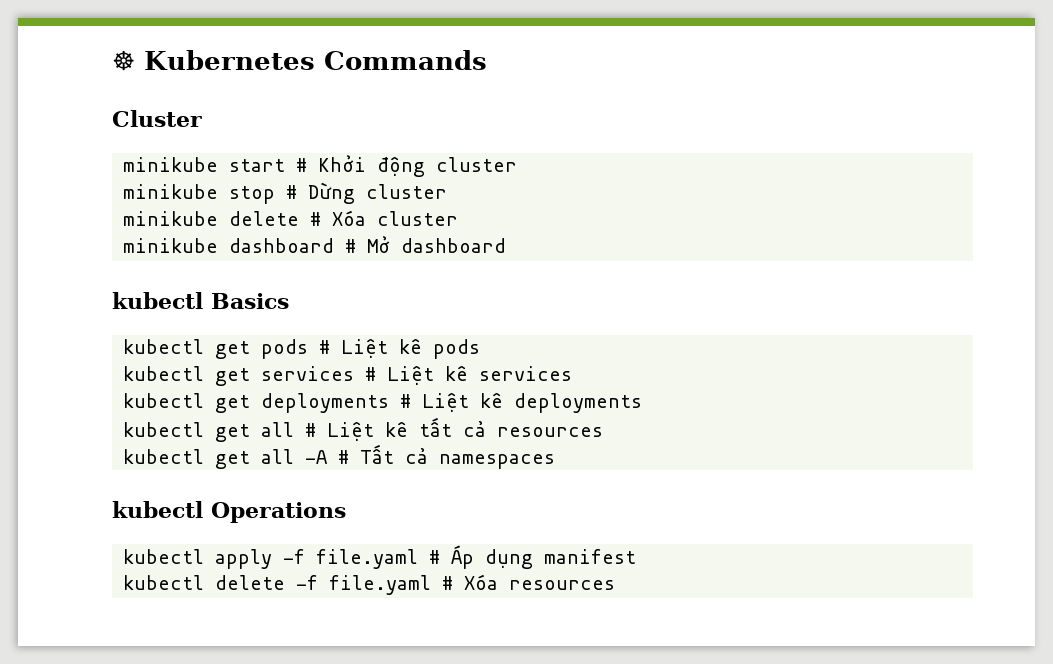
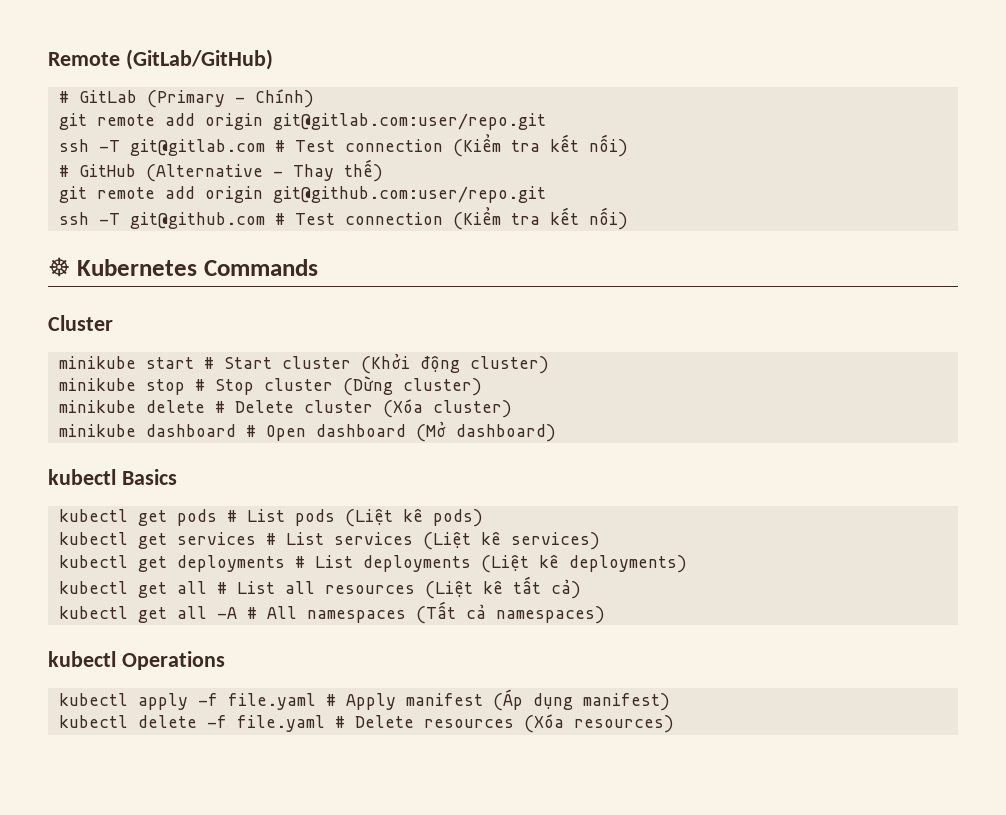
+ Remote (GitLab/GitHub)
+ # GitLab (Primary - Chính)
+ git remote add origin git@gitlab.com:user/repo.git
+ ssh -T git@gitlab.com # Test connection (Kiểm tra kết nối)
+ # GitHub (Alternative - Thay thế)
+ git remote add origin git@github.com:user/repo.git
+ ssh -T git@github.com # Test connection (Kiểm tra kết nối)
- minikube start # Khởi động cluster
+ minikube start # Start cluster (Khởi động cluster)
- minikube stop # Dừng cluster
+ minikube stop # Stop cluster (Dừng cluster)
- minikube delete # Xóa cluster
+ minikube delete # Delete cluster (Xóa cluster)
- minikube dashboard # Mở dashboard
+ minikube dashboard # Open dashboard (Mở dashboard)
- kubectl get pods # Liệt kê pods
+ kubectl get pods # List pods (Liệt kê pods)
- kubectl get services # Liệt kê services
+ kubectl get services # List services (Liệt kê services)
- kubectl get deployments # Liệt kê deployments
+ kubectl get deployments # List deployments (Liệt kê deployments)
- kubectl get all # Liệt kê tất cả resources
+ kubectl get all # List all resources (Liệt kê tất cả)
- kubectl get all -A # Tất cả namespaces
+ kubectl get all -A # All namespaces (Tất cả namespaces)
- kubectl apply -f file.yaml # Áp dụng manifest
+ kubectl apply -f file.yaml # Apply manifest (Áp dụng manifest)
- kubectl delete -f file.yaml # Xóa resources
+ kubectl delete -f file.yaml # Delete resources (Xóa resources)

